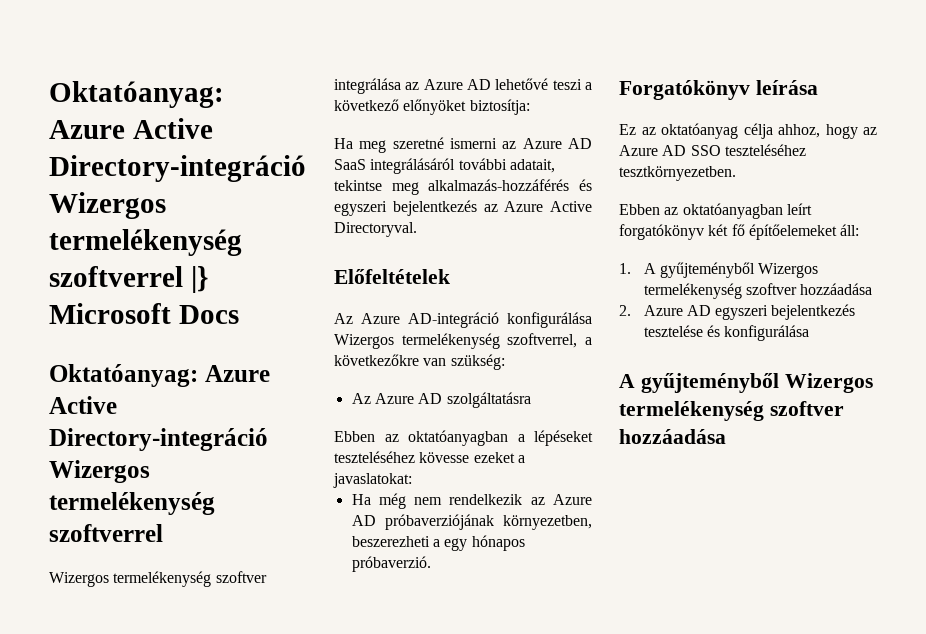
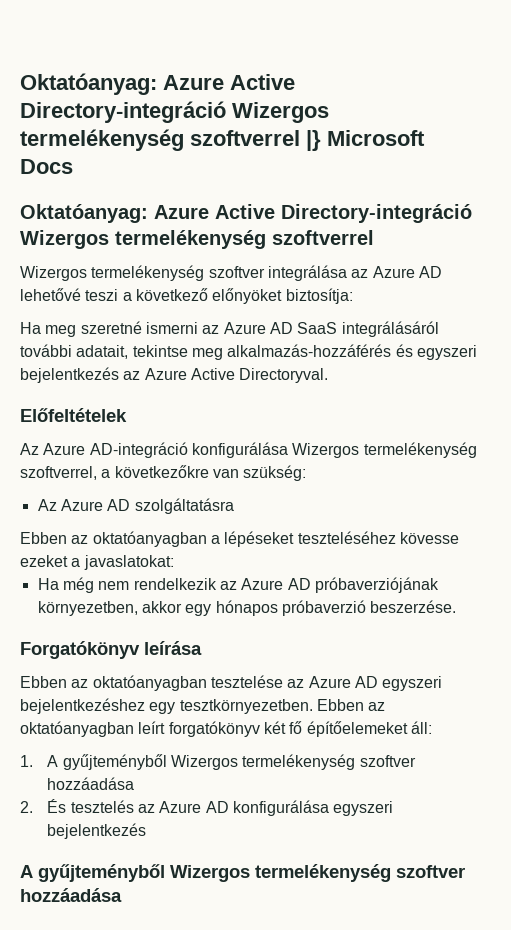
- Ha még nem rendelkezik az Azure AD próbaverziójának környezetben, beszerezheti a egy hónapos próbaverzió.
+ Ha még nem rendelkezik az Azure AD próbaverziójának környezetben, akkor egy hónapos próbaverzió beszerzése.
  Forgatókönyv leírása
- Ez az oktatóanyag célja ahhoz, hogy az Azure AD SSO teszteléséhez tesztkörnyezetben.
- Ebben az oktatóanyagban leírt forgatókönyv két fő építőelemeket áll:
+ Ebben az oktatóanyagban tesztelése az Azure AD egyszeri bejelentkezéshez egy tesztkörnyezetben. Ebben az oktatóanyagban leírt forgatókönyv két fő építőelemeket áll:
- 2. Azure AD egyszeri bejelentkezés tesztelése és konfigurálása
+ 2. És tesztelés az Azure AD konfigurálása egyszeri bejelentkezés

